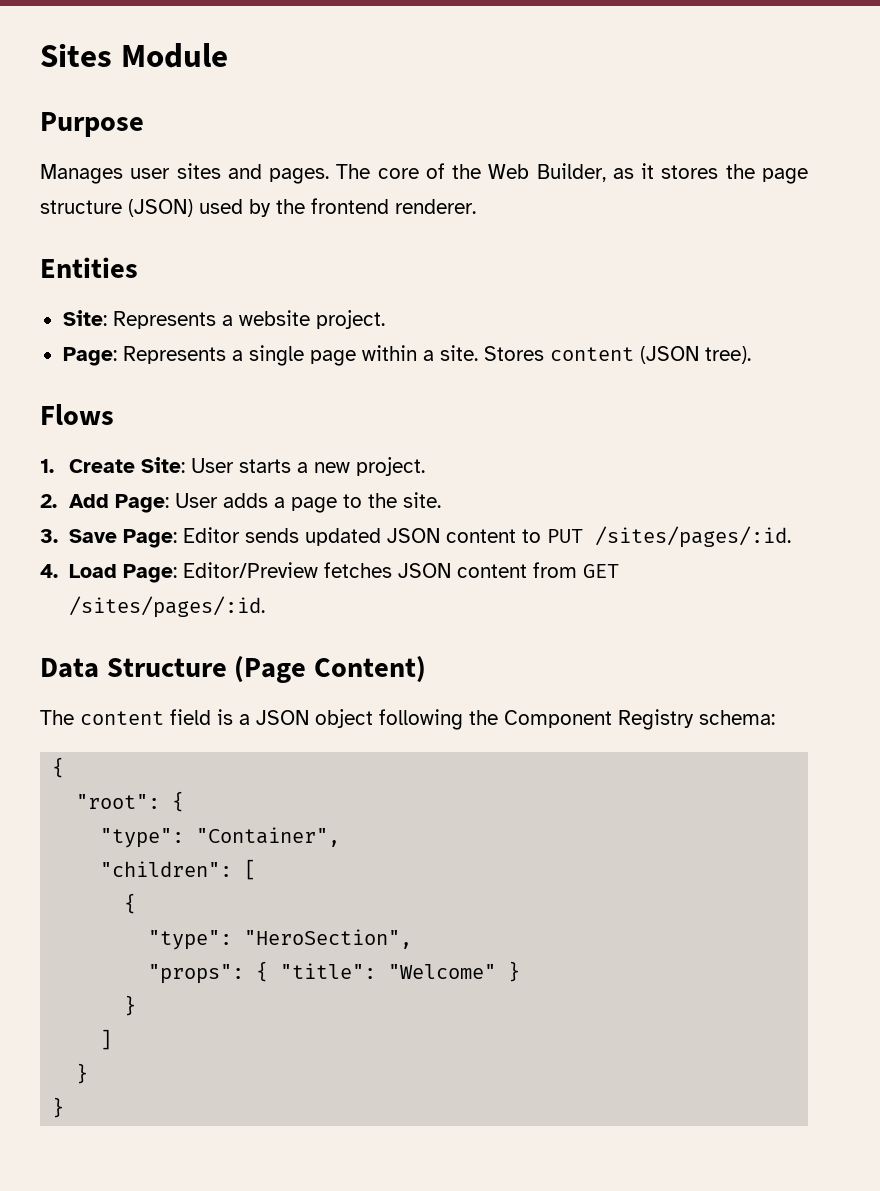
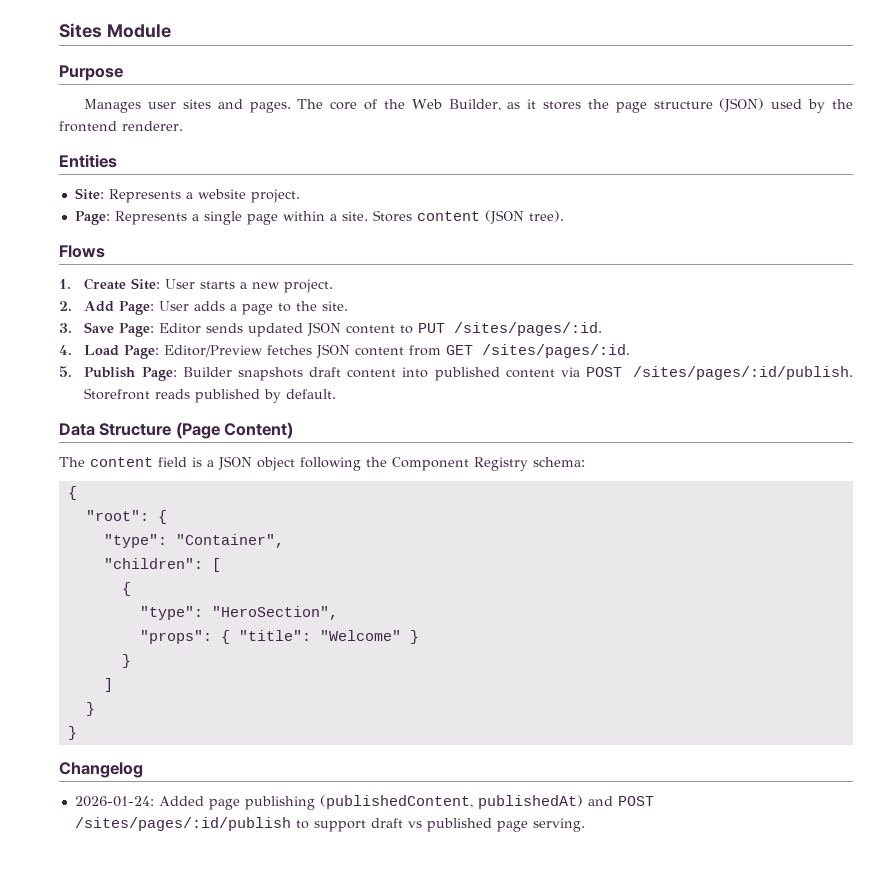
+ 5. Publish Page: Builder snapshots draft content into published content via POST /sites/pages/:id/publish. Storefront reads published by default.
+ Changelog
+ 2026-01-24: Added page publishing (publishedContent, publishedAt) and POST /sites/pages/:id/publish to support draft vs published page serving.

